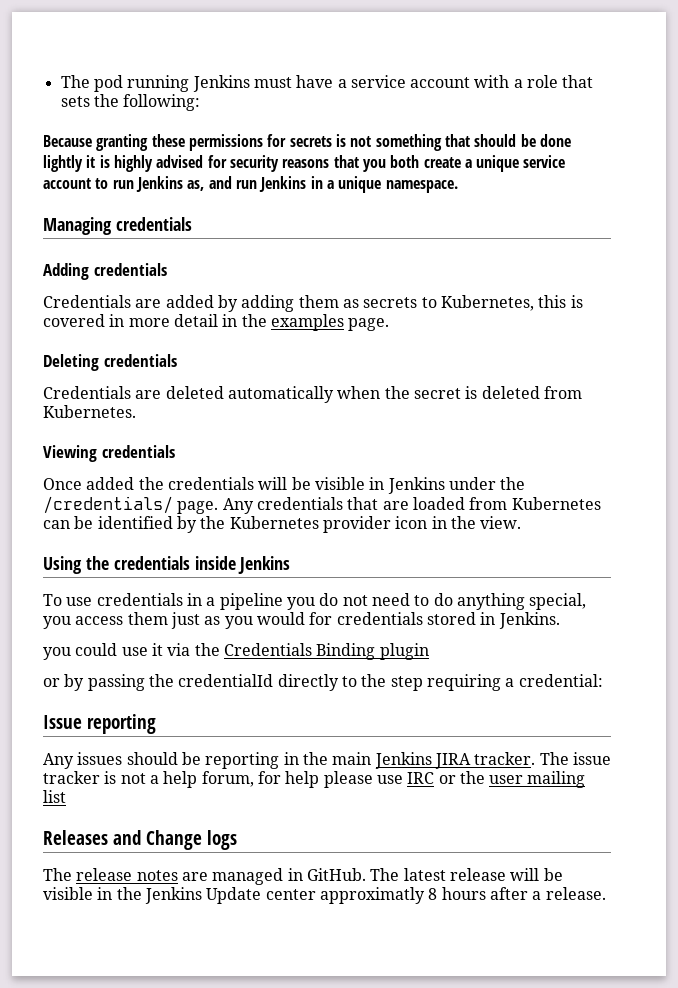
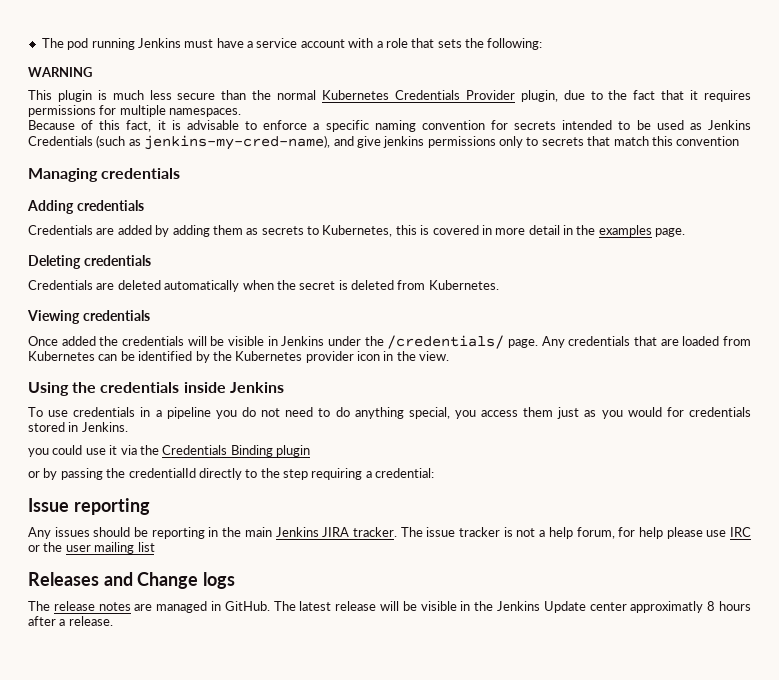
- Because granting these permissions for secrets is not something that should be done lightly it is highly advised for security reasons that you both create a unique service account to run Jenkins as, and run Jenkins in a unique namespace.
+ WARNING
+ This plugin is much less secure than the normal Kubernetes Credentials Provider plugin, due to the fact that it requires permissions for multiple namespaces.
+ Because of this fact, it is advisable to enforce a specific naming convention for secrets intended to be used as Jenkins Credentials (such as jenkins-my-cred-name), and give jenkins permissions only to secrets that match this convention

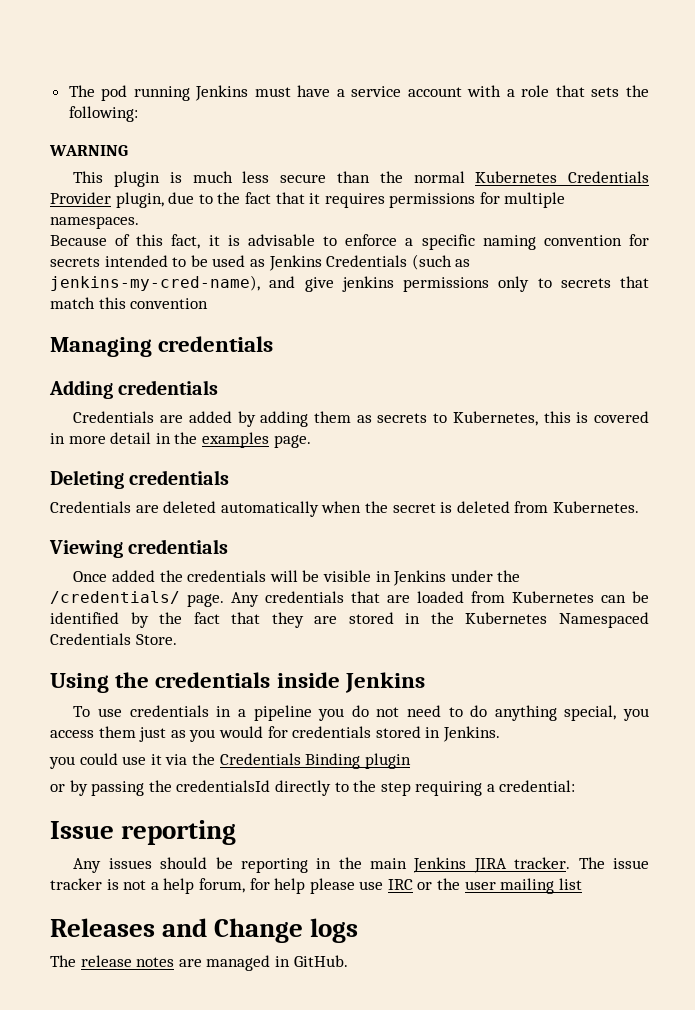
- Any credentials that are loaded from Kubernetes can be identified by the Kubernetes provider icon in the view.
+ Any credentials that are loaded from Kubernetes can be identified by the fact that they are stored in the Kubernetes Namespaced Credentials Store.
- or by passing the credentialId directly to the step requiring a credential:
+ or by passing the credentialsId directly to the step requiring a credential:
- The latest release will be visible in the Jenkins Update center approximatly 8 hours after a release.

